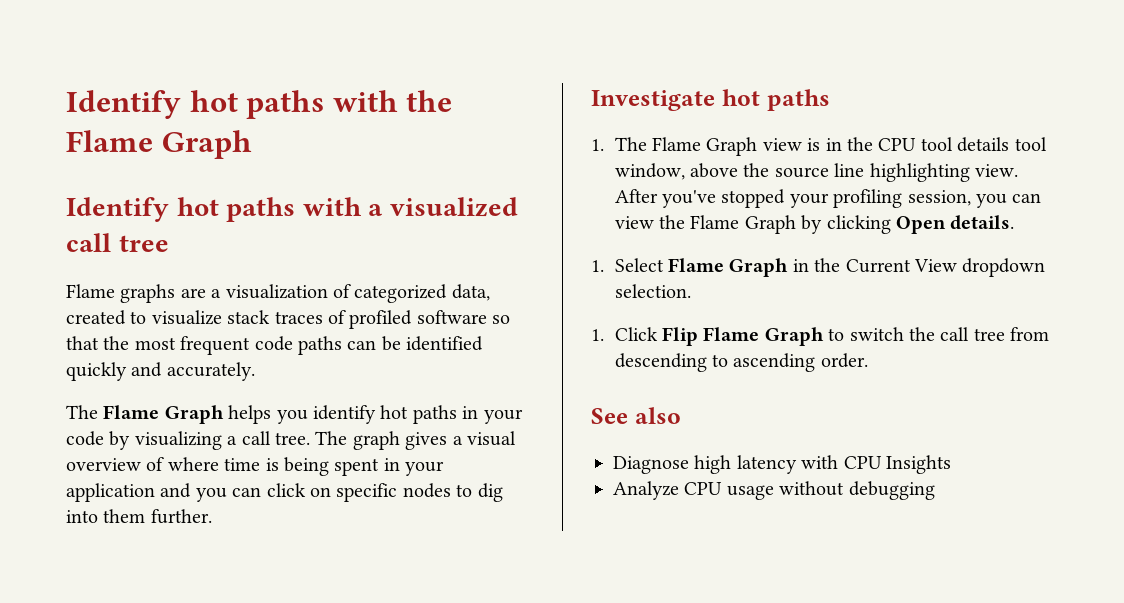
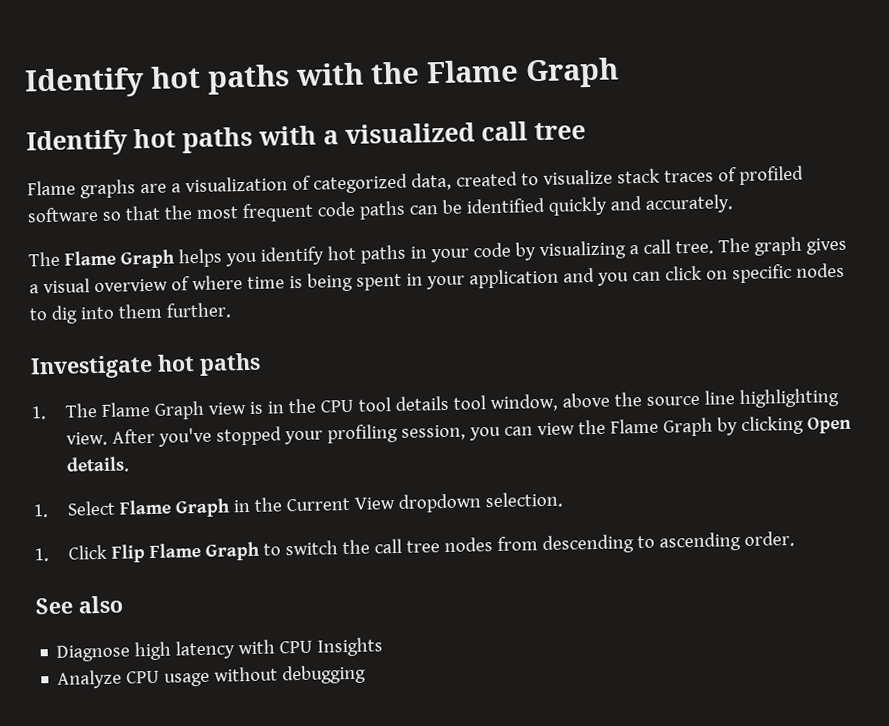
- 1. Click Flip Flame Graph to switch the call tree from descending to ascending order.
+ 1. Click Flip Flame Graph to switch the call tree nodes from descending to ascending order.

